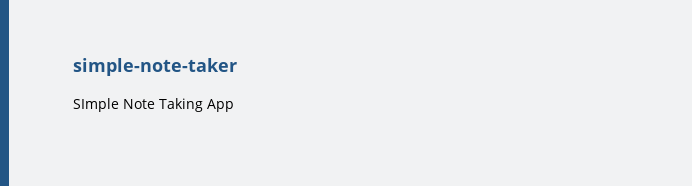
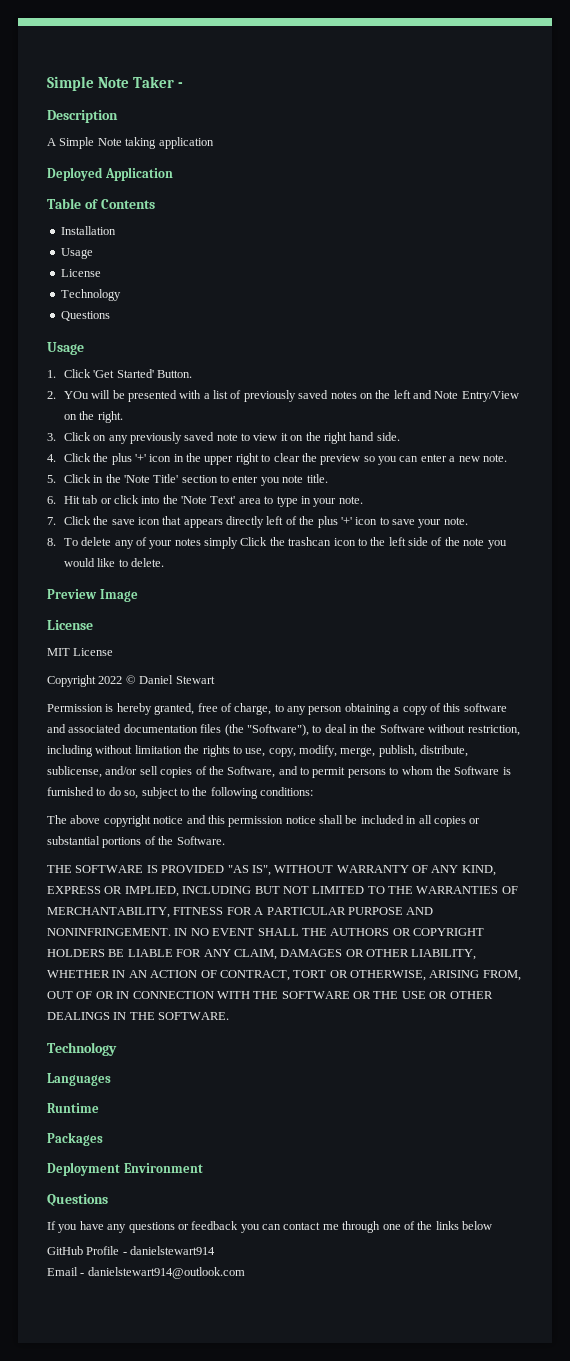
- simple-note-taker
- SImple Note Taking App
+ Simple Note Taker -
+ Description
+ A Simple Note taking application
+ Deployed Application
+ Table of Contents
+ Installation
+ Usage
+ License
+ Technology
+ Questions
+ Usage
+ 1. Click 'Get Started' Button.
+ 2. YOu will be presented with a list of previously saved notes on the left and Note Entry/View on the right.
+ 3. Click on any previously saved note to view it on the right hand side.
+ 4. Click the plus '+' icon in the upper right to clear the preview so you can enter a new note.
+ 5. Click in the 'Note Title' section to enter you note title.
+ 6. Hit tab or click into the 'Note Text' area to type in your note.
+ 7. Click the save icon that appears directly left of the plus '+' icon to save your note.
+ 8. To delete any of your notes simply Click the trashcan icon to the left side of the note you would like to delete.
+ Preview Image
+ License
+ MIT License
+ Copyright 2022 © Daniel Stewart
+ Permission is hereby granted, free of charge, to any person obtaining a copy of this software and associated documentation files (the "Software"), to deal in the Software without restriction, including without limitation the rights to use, copy, modify, merge, publish, distribute, sublicense, and/or sell copies of the Software, and to permit persons to whom the Software is furnished to do so, subject to the following conditions:
+ The above copyright notice and this permission notice shall be included in all copies or substantial portions of the Software.
+ THE SOFTWARE IS PROVIDED "AS IS", WITHOUT WARRANTY OF ANY KIND, EXPRESS OR IMPLIED, INCLUDING BUT NOT LIMITED TO THE WARRANTIES OF MERCHANTABILITY, FITNESS FOR A PARTICULAR PURPOSE AND NONINFRINGEMENT. IN NO EVENT SHALL THE AUTHORS OR COPYRIGHT HOLDERS BE LIABLE FOR ANY CLAIM, DAMAGES OR OTHER LIABILITY, WHETHER IN AN ACTION OF CONTRACT, TORT OR OTHERWISE, ARISING FROM, OUT OF OR IN CONNECTION WITH THE SOFTWARE OR THE USE OR OTHER DEALINGS IN THE SOFTWARE.
+ Technology
+ Languages
+ Runtime
+ Packages
+ Deployment Environment
+ Questions
+ If you have any questions or feedback you can contact me through one of the links below
+ GitHub Profile - danielstewart914
+ Email - danielstewart914@outlook.com

